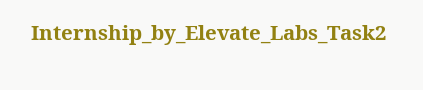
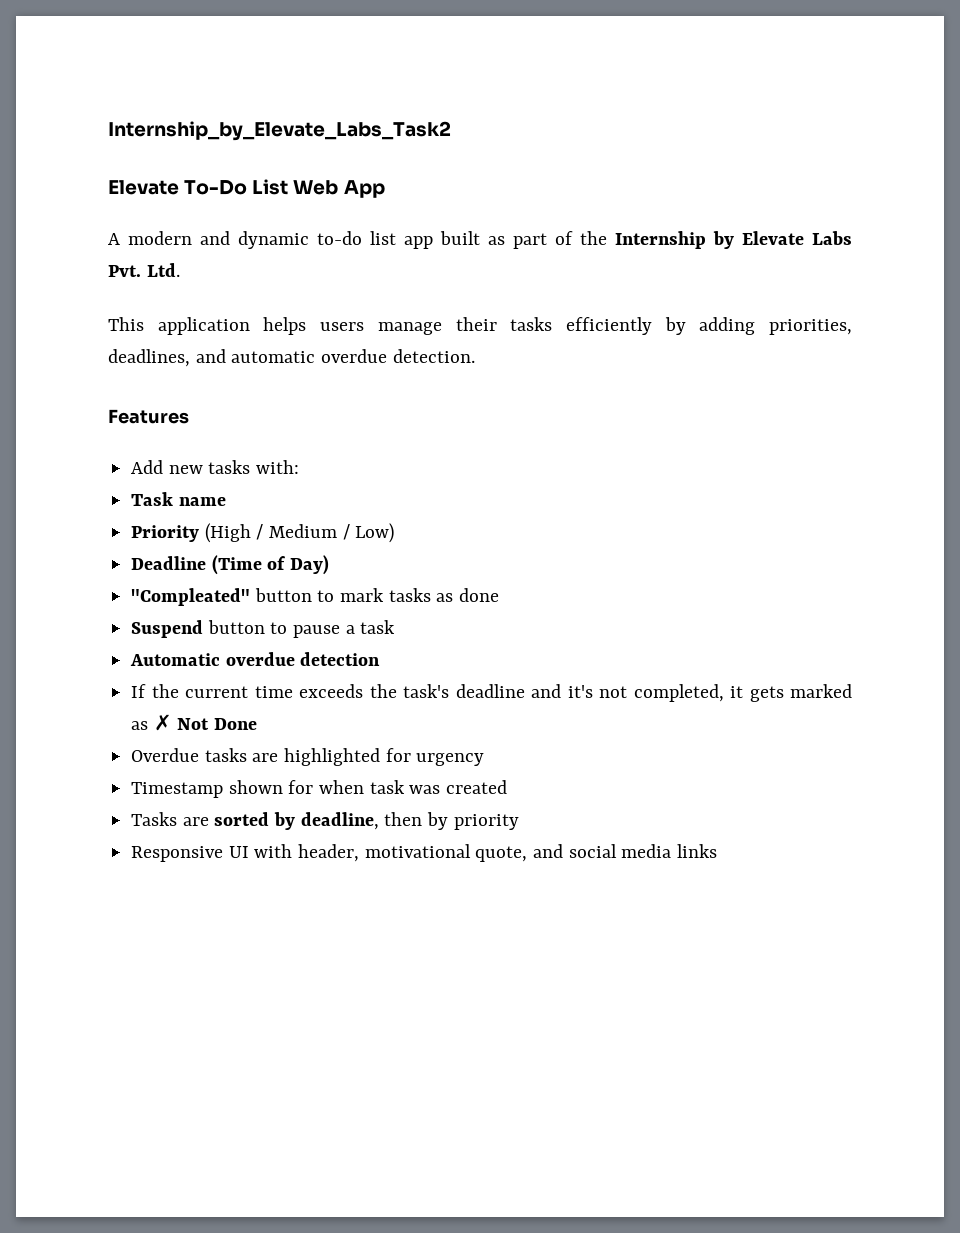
+ Elevate To-Do List Web App
+ A modern and dynamic to-do list app built as part of the Internship by Elevate Labs Pvt. Ltd.
+ This application helps users manage their tasks efficiently by adding priorities, deadlines, and automatic overdue detection.
+ Features
+ Add new tasks with:
+ Task name
+ Priority (High / Medium / Low)
+ Deadline (Time of Day)
+ "Compleated" button to mark tasks as done
+ Suspend button to pause a task
+ Automatic overdue detection
+ If the current time exceeds the task's deadline and it's not completed, it gets marked as ✗ Not Done
+ Overdue tasks are highlighted for urgency
+ Timestamp shown for when task was created
+ Tasks are sorted by deadline, then by priority
+ Responsive UI with header, motivational quote, and social media links

